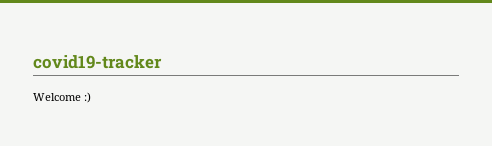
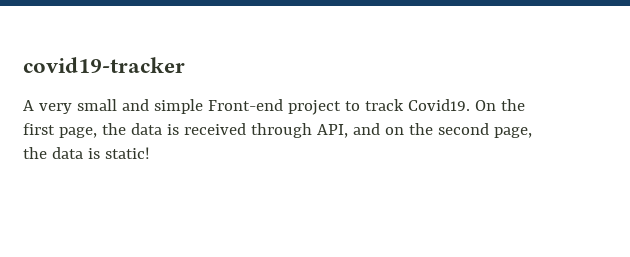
- Welcome :)
+ A very small and simple Front-end project to track Covid19. On the first page, the data is received through API, and on the second page, the data is static!

